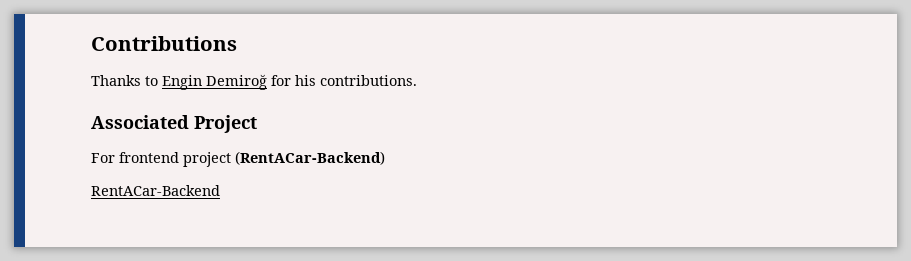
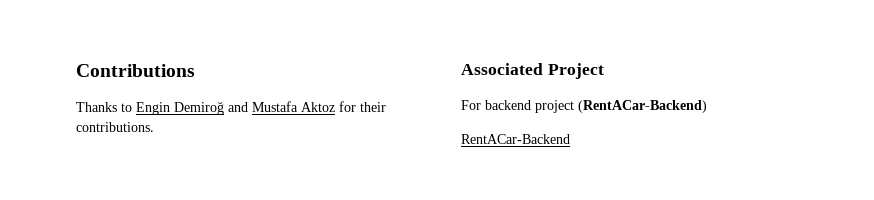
- Thanks to Engin Demiroğ for his contributions.
+ Thanks to Engin Demiroğ and Mustafa Aktoz for their contributions.
- For frontend project (RentACar-Backend)
+ For backend project (RentACar-Backend)

